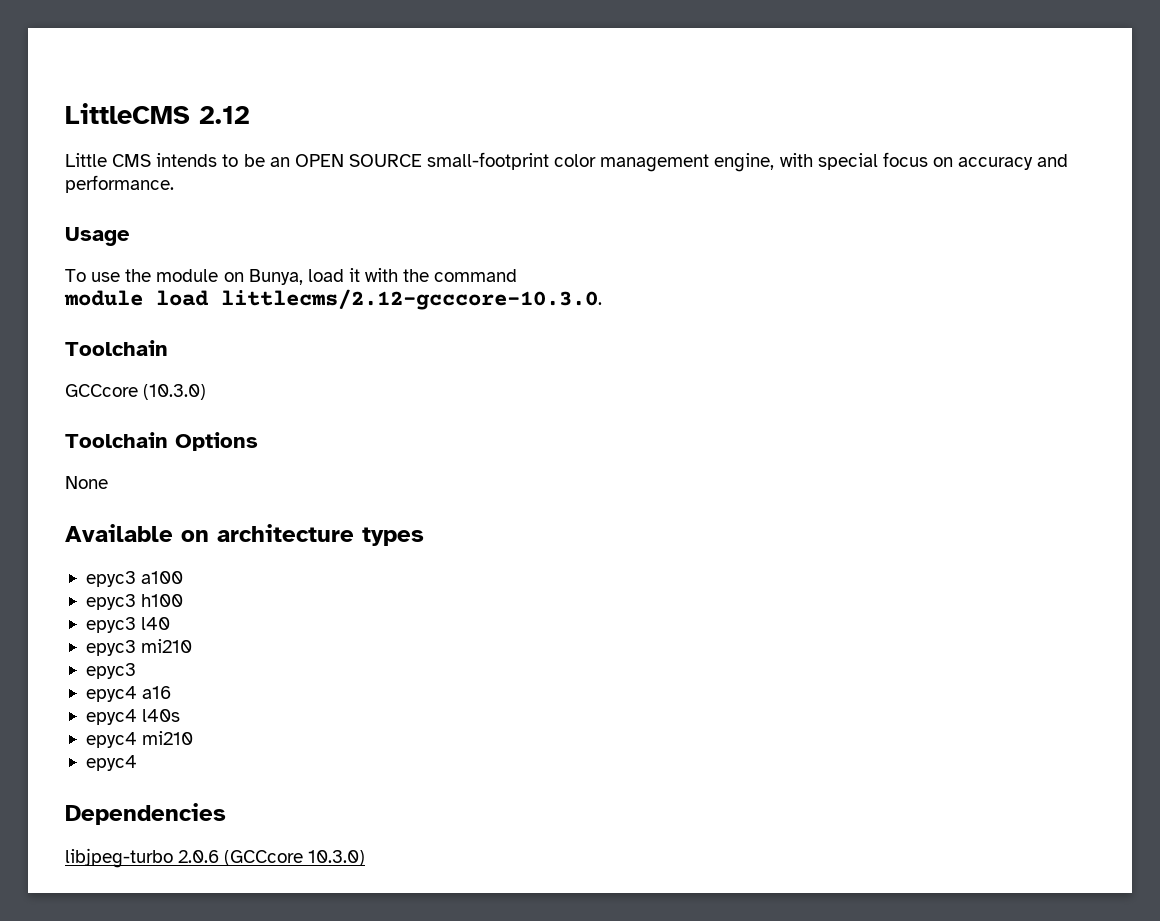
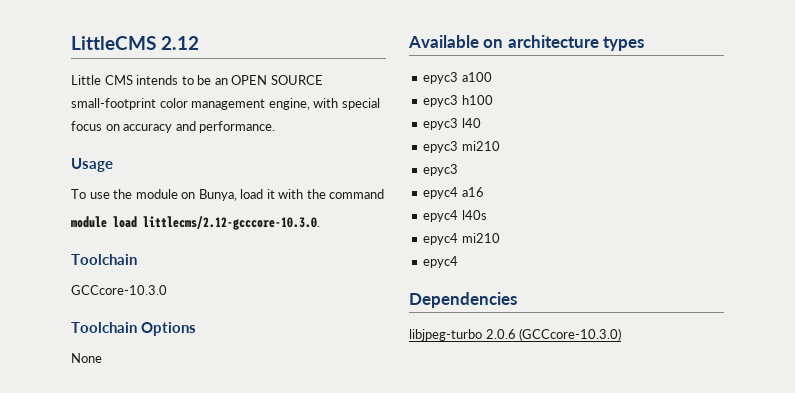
- GCCcore (10.3.0)
+ GCCcore-10.3.0
- libjpeg-turbo 2.0.6 (GCCcore 10.3.0)
+ libjpeg-turbo 2.0.6 (GCCcore-10.3.0)

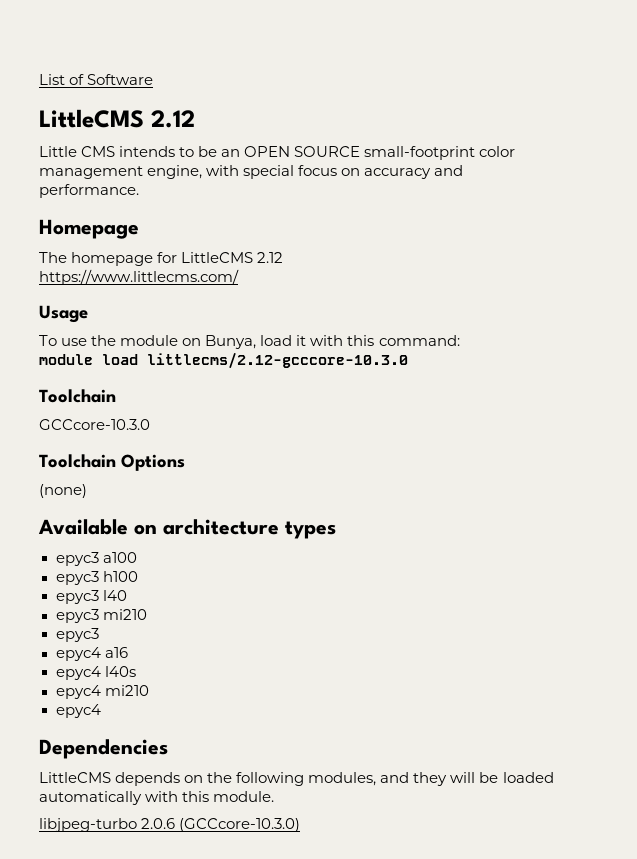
+ List of Software
+ Homepage
+ The homepage for LittleCMS 2.12
+ https://www.littlecms.com/
- To use the module on Bunya, load it with the command
+ To use the module on Bunya, load it with this command:
- module load littlecms/2.12-gcccore-10.3.0.
+ module load littlecms/2.12-gcccore-10.3.0
- None
+ (none)
+ LittleCMS depends on the following modules, and they will be loaded automatically with this module.

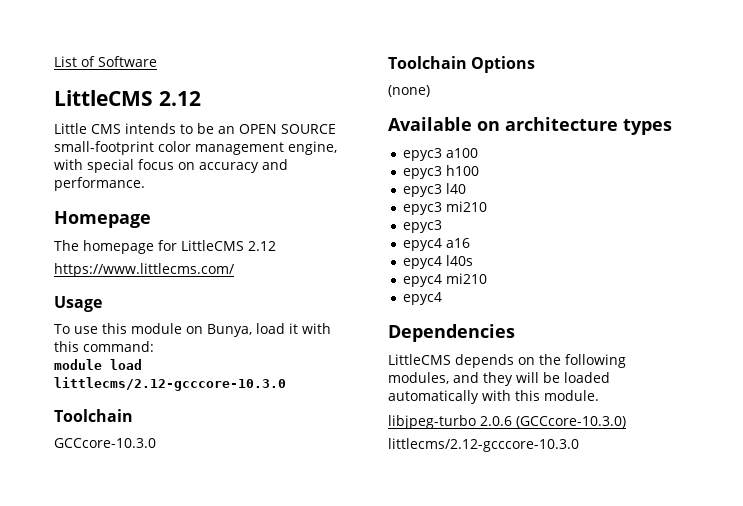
- To use the module on Bunya, load it with this command:
+ To use this module on Bunya, load it with this command:
  libjpeg-turbo 2.0.6 (GCCcore-10.3.0)
+ littlecms/2.12-gcccore-10.3.0

